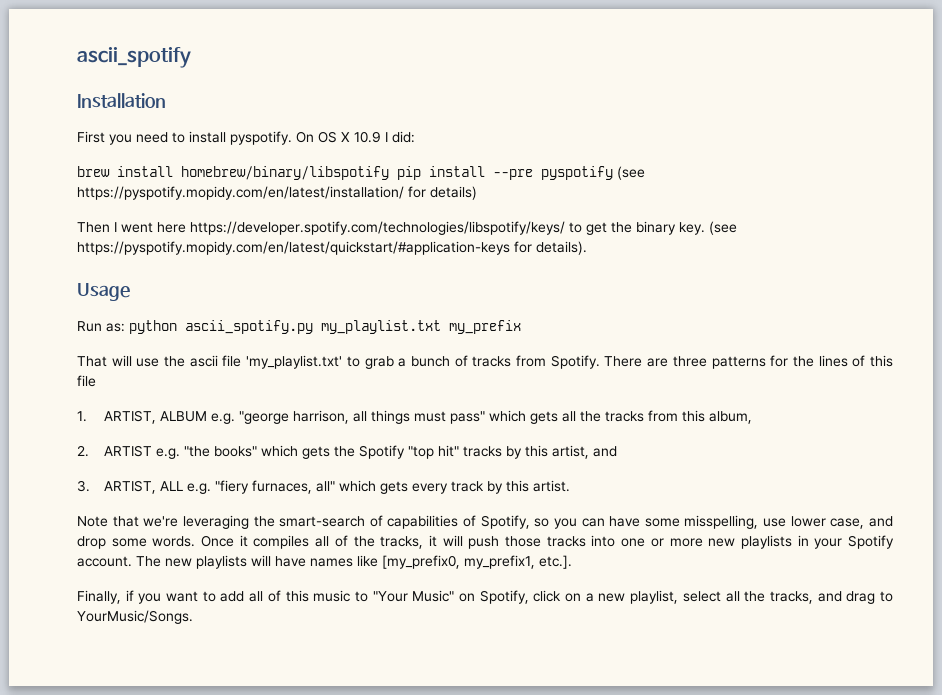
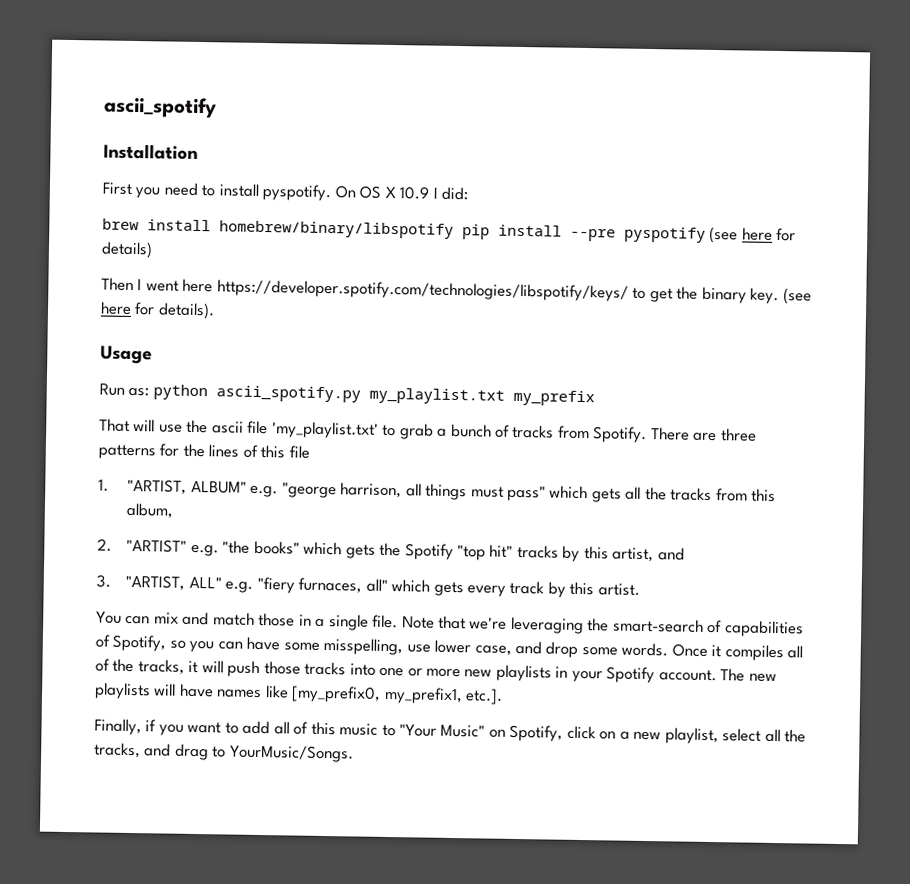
- brew install homebrew/binary/libspotify pip install --pre pyspotify (see https://pyspotify.mopidy.com/en/latest/installation/ for details)
+ brew install homebrew/binary/libspotify pip install --pre pyspotify (see here for details)
- (see https://pyspotify.mopidy.com/en/latest/quickstart/#application-keys for details).
+ (see here for details).
- 1. ARTIST, ALBUM e.g. "george harrison, all things must pass" which gets all the tracks from this album,
+ 1. "ARTIST, ALBUM" e.g. "george harrison, all things must pass" which gets all the tracks from this album,
- 2. ARTIST e.g. "the books" which gets the Spotify "top hit" tracks by this artist, and
+ 2. "ARTIST" e.g. "the books" which gets the Spotify "top hit" tracks by this artist, and
- 3. ARTIST, ALL e.g. "fiery furnaces, all" which gets every track by this artist.
+ 3. "ARTIST, ALL" e.g. "fiery furnaces, all" which gets every track by this artist.
+ You can mix and match those in a single file.

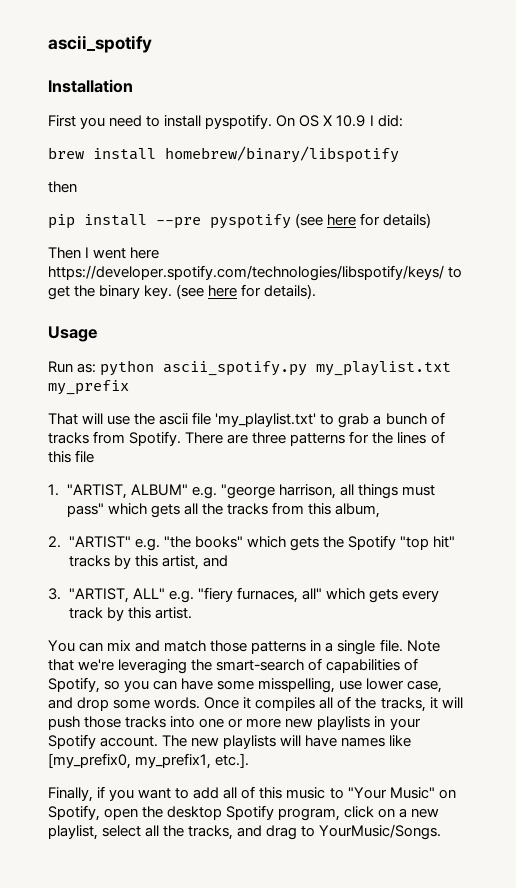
- brew install homebrew/binary/libspotify pip install --pre pyspotify (see here for details)
+ brew install homebrew/binary/libspotify
+ then
+ pip install --pre pyspotify (see here for details)
- You can mix and match those in a single file.
+ You can mix and match those patterns in a single file.
- Finally, if you want to add all of this music to "Your Music" on Spotify, click on a new playlist, select all the tracks, and drag to YourMusic/Songs.
+ Finally, if you want to add all of this music to "Your Music" on Spotify, open the desktop Spotify program, click on a new playlist, select all the tracks, and drag to YourMusic/Songs.

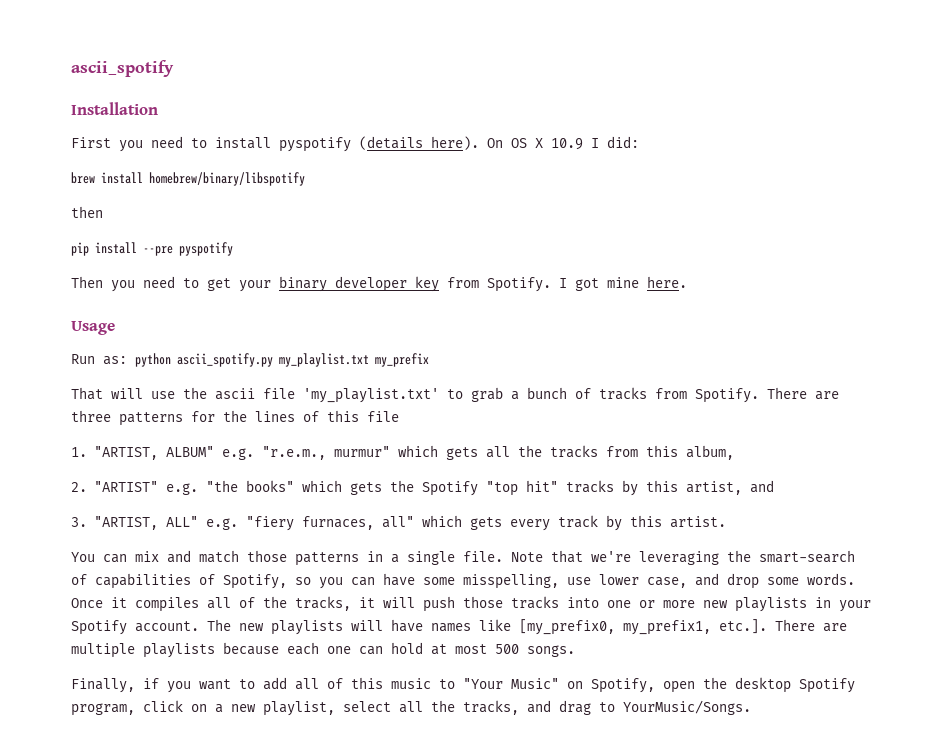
- First you need to install pyspotify.
+ First you need to install pyspotify (details here).
- pip install --pre pyspotify (see here for details)
- Then I went here https://developer.spotify.com/technologies/libspotify/keys/ to get the binary key. (see here for details).
+ pip install --pre pyspotify
+ Then you need to get your binary developer key from Spotify. I got mine here.
- 1. "ARTIST, ALBUM" e.g. "george harrison, all things must pass" which gets all the tracks from this album,
+ 1. "ARTIST, ALBUM" e.g. "r.e.m., murmur" which gets all the tracks from this album,
- The new playlists will have names like [my_prefix0, my_prefix1, etc.].
+ The new playlists will have names like [my_prefix0, my_prefix1, etc.]. There are multiple playlists because each one can hold at most 500 songs.

